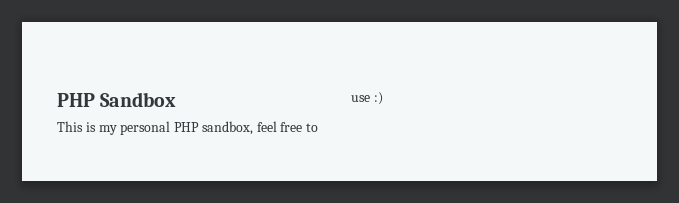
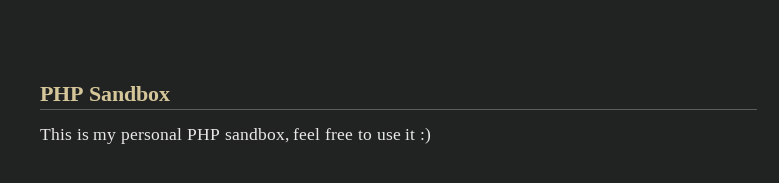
- This is my personal PHP sandbox, feel free to use :)
+ This is my personal PHP sandbox, feel free to use it :)

